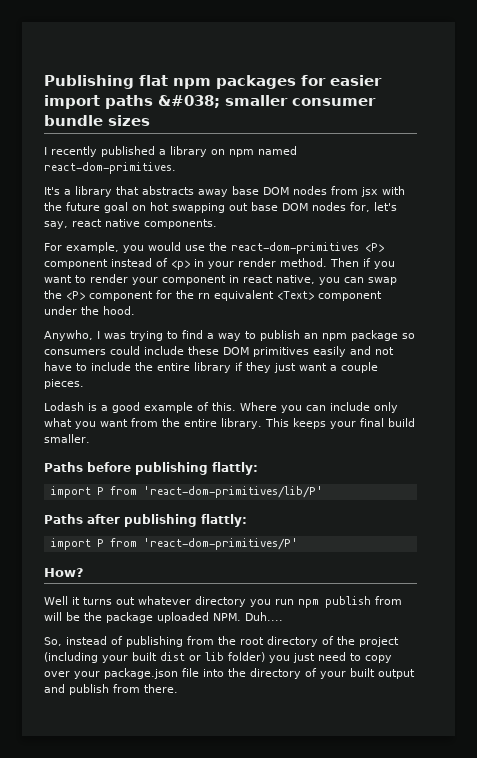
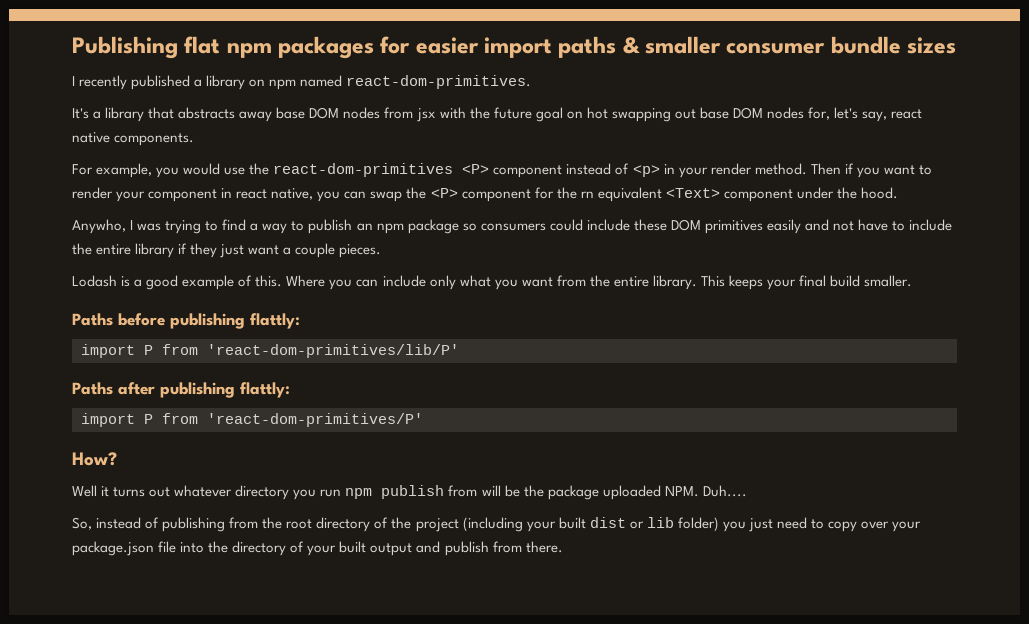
- Publishing flat npm packages for easier import paths &#038; smaller consumer bundle sizes
+ Publishing flat npm packages for easier import paths & smaller consumer bundle sizes

